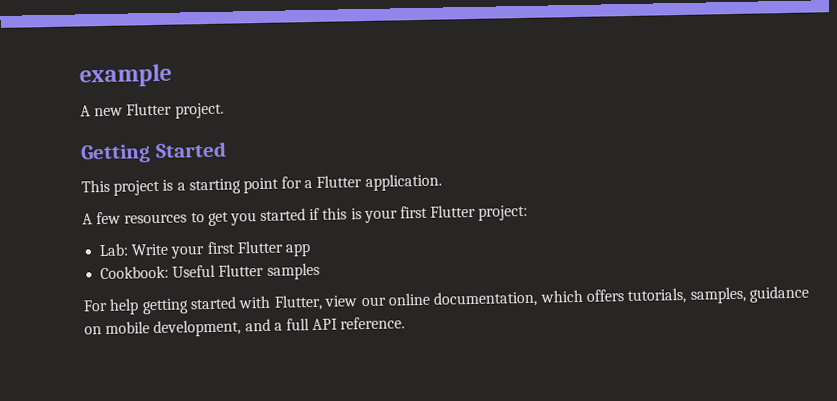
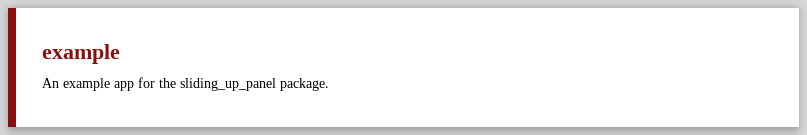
- A new Flutter project.
- Getting Started
- This project is a starting point for a Flutter application.
- A few resources to get you started if this is your first Flutter project:
- Lab: Write your first Flutter app
- Cookbook: Useful Flutter samples
- For help getting started with Flutter, view our online documentation, which offers tutorials, samples, guidance on mobile development, and a full API reference.
+ An example app for the sliding_up_panel package.

